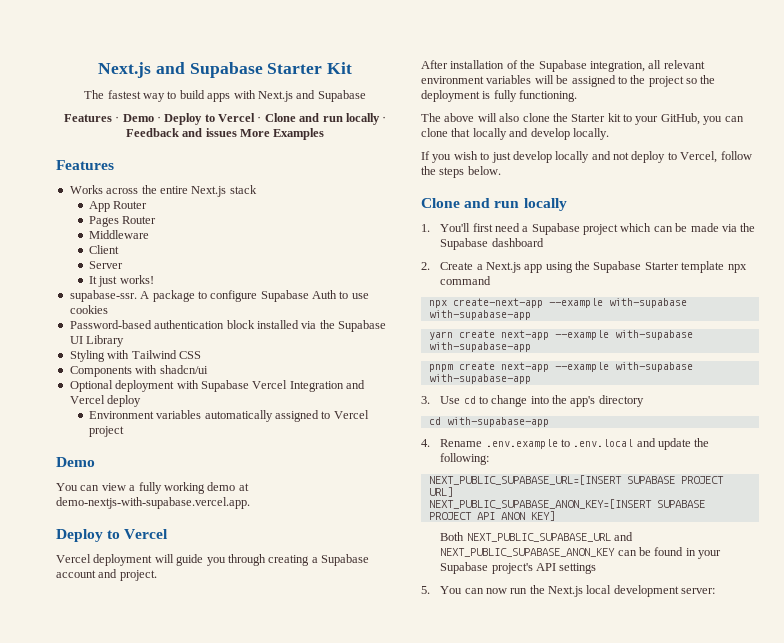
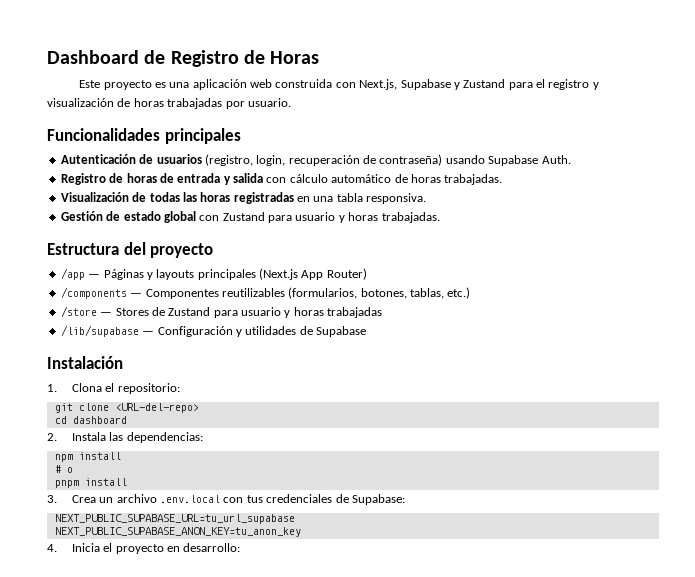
- Next.js and Supabase Starter Kit
- The fastest way to build apps with Next.js and Supabase
- Features · Demo · Deploy to Vercel · Clone and run locally · Feedback and issues More Examples
- Features
- Works across the entire Next.js stack
- App Router
- Pages Router
- Middleware
- Client
- Server
- It just works!
- supabase-ssr. A package to configure Supabase Auth to use cookies
- Password-based authentication block installed via the Supabase UI Library
- Styling with Tailwind CSS
- Components with shadcn/ui
- Optional deployment with Supabase Vercel Integration and Vercel deploy
- Environment variables automatically assigned to Vercel project
- Demo
- You can view a fully working demo at demo-nextjs-with-supabase.vercel.app.
- Deploy to Vercel
- Vercel deployment will guide you through creating a Supabase account and project.
- After installation of the Supabase integration, all relevant environment variables will be assigned to the project so the deployment is fully functioning.
- The above will also clone the Starter kit to your GitHub, you can clone that locally and develop locally.
- If you wish to just develop locally and not deploy to Vercel, follow the steps below.
- Clone and run locally
- 1. You'll first need a Supabase project which can be made via the Supabase dashboard
- 2. Create a Next.js app using the Supabase Starter template npx command
- npx create-next-app --example with-supabase with-supabase-app
- yarn create next-app --example with-supabase with-supabase-app
- pnpm create next-app --example with-supabase with-supabase-app
- 3. Use cd to change into the app's directory
- cd with-supabase-app
- 4. Rename .env.example to .env.local and update the following:
- NEXT_PUBLIC_SUPABASE_URL=[INSERT SUPABASE PROJECT URL]
- NEXT_PUBLIC_SUPABASE_ANON_KEY=[INSERT SUPABASE PROJECT API ANON KEY]
- Both NEXT_PUBLIC_SUPABASE_URL and NEXT_PUBLIC_SUPABASE_ANON_KEY can be found in your Supabase project's API settings
- 5. You can now run the Next.js local development server:
+ Dashboard de Registro de Horas
+ Este proyecto es una aplicación web construida con Next.js, Supabase y Zustand para el registro y visualización de horas trabajadas por usuario.
+ Funcionalidades principales
+ Autenticación de usuarios (registro, login, recuperación de contraseña) usando Supabase Auth.
+ Registro de horas de entrada y salida con cálculo automático de horas trabajadas.
+ Visualización de todas las horas registradas en una tabla responsiva.
+ Gestión de estado global con Zustand para usuario y horas trabajadas.
+ Estructura del proyecto
+ /app — Páginas y layouts principales (Next.js App Router)
+ /components — Componentes reutilizables (formularios, botones, tablas, etc.)
+ /store — Stores de Zustand para usuario y horas trabajadas
+ /lib/supabase — Configuración y utilidades de Supabase
+ Instalación
+ 1. Clona el repositorio:
+ git clone <URL-del-repo>
+ cd dashboard
+ 2. Instala las dependencias:
+ npm install
+ # o
+ pnpm install
+ 3. Crea un archivo .env.local con tus credenciales de Supabase:
+ NEXT_PUBLIC_SUPABASE_URL=tu_url_supabase
+ NEXT_PUBLIC_SUPABASE_ANON_KEY=tu_anon_key
+ 4. Inicia el proyecto en desarrollo:

